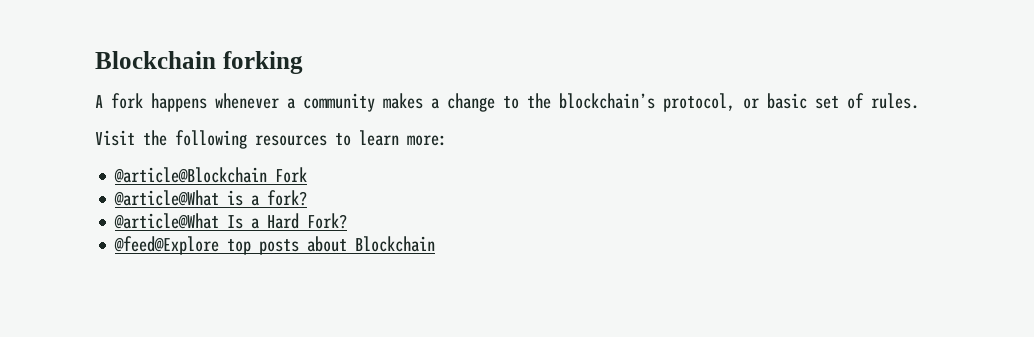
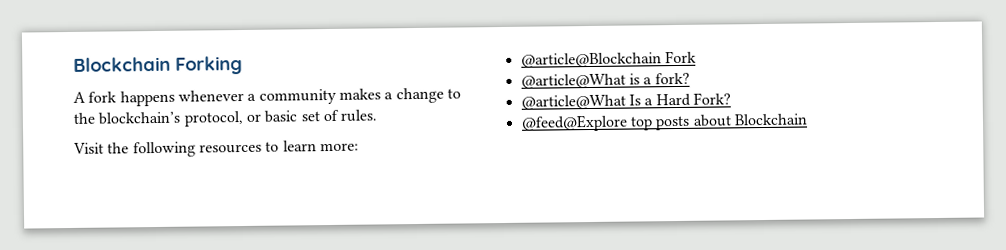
- Blockchain forking
+ Blockchain Forking

